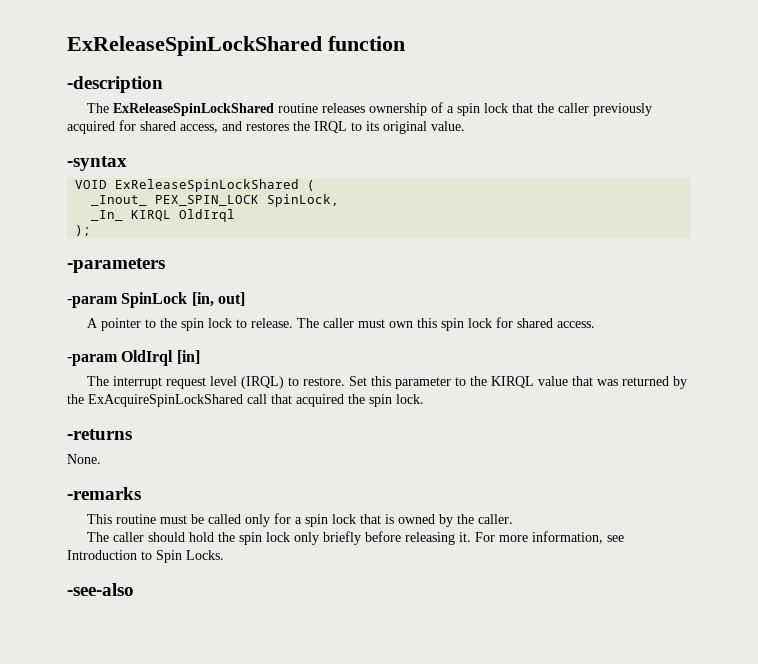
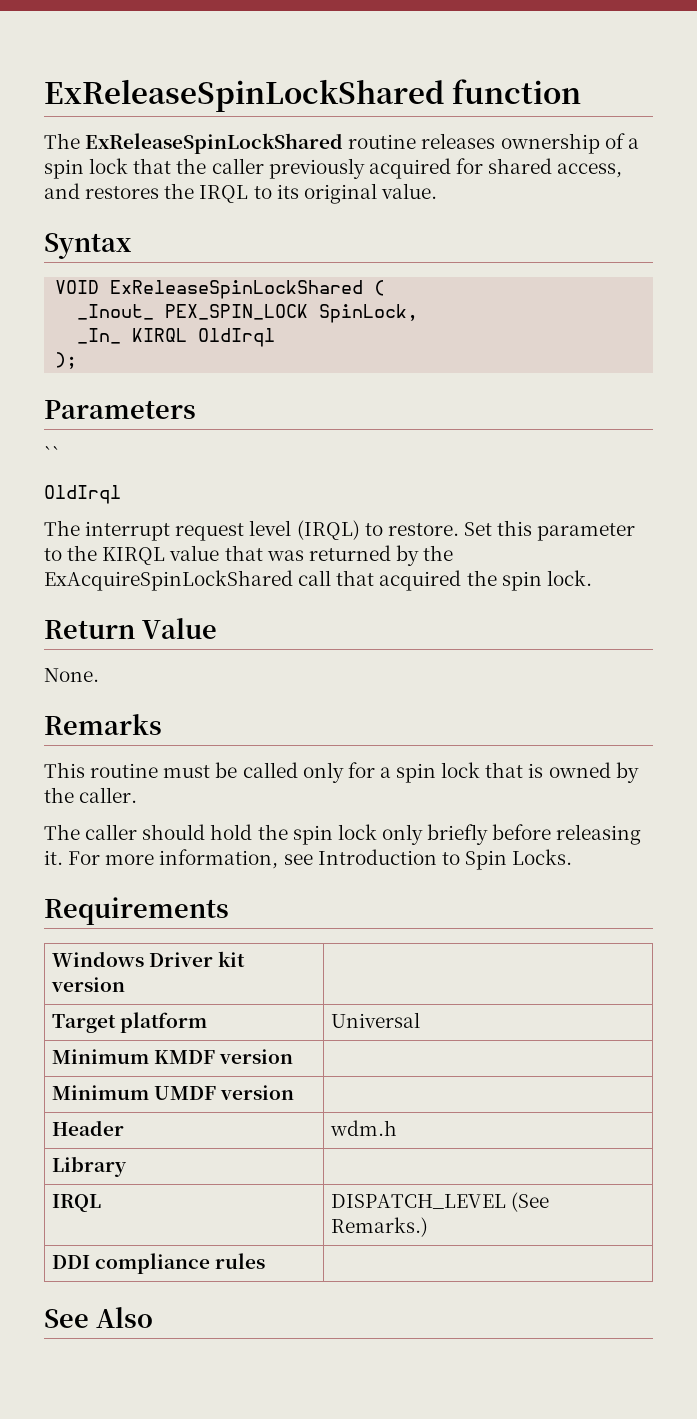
- -description
- -syntax
+ Syntax
- -parameters
- -param SpinLock [in, out]
- A pointer to the spin lock to release. The caller must own this spin lock for shared access.
- -param OldIrql [in]
+ Parameters
+ ``
+ OldIrql
- -returns
+ Return Value
- -remarks
+ Remarks
- -see-also
+ Requirements
+ Windows Driver kit version |
+ Target platform | Universal
+ Minimum KMDF version |
+ Minimum UMDF version |
+ Header | wdm.h
+ Library |
+ IRQL | DISPATCH_LEVEL (See Remarks.)
+ DDI compliance rules |
+ See Also

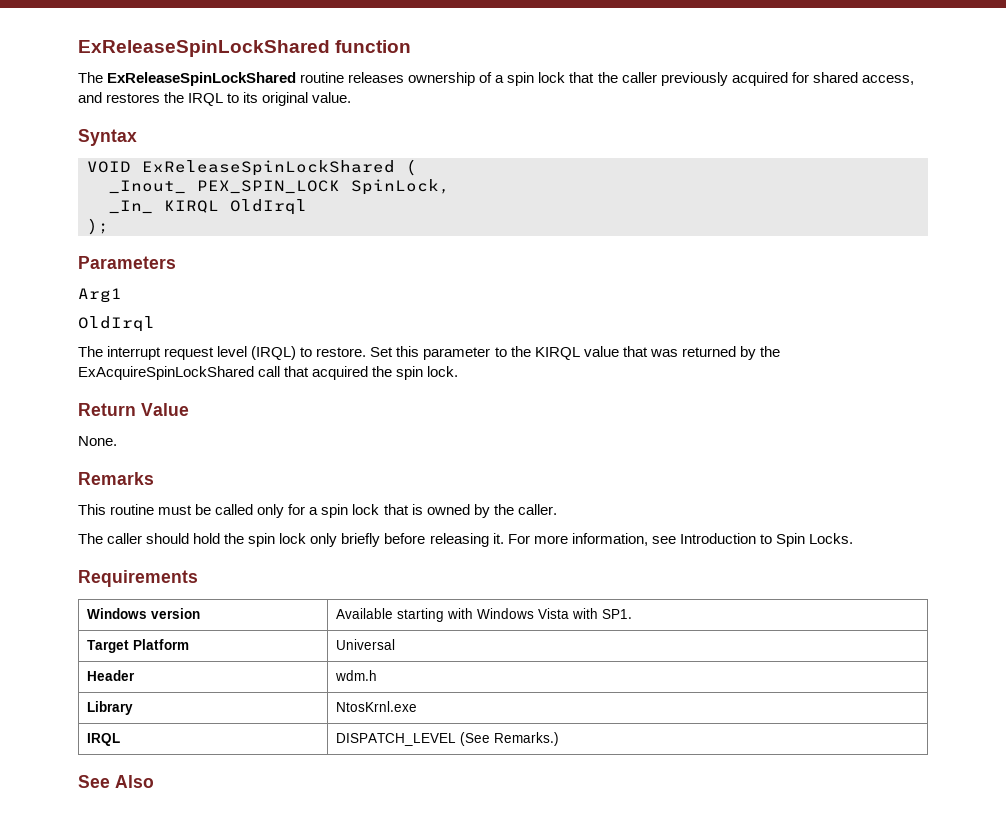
- ``
+ Arg1
- Windows Driver kit version |
+ Windows version | Available starting with Windows Vista with SP1.
- Target platform | Universal
+ Target Platform | Universal
- Minimum KMDF version |
- Minimum UMDF version |
- Library |
+ Library | NtosKrnl.exe
- DDI compliance rules |

